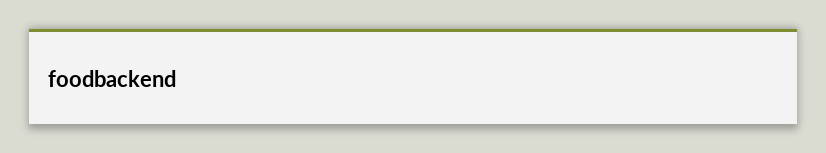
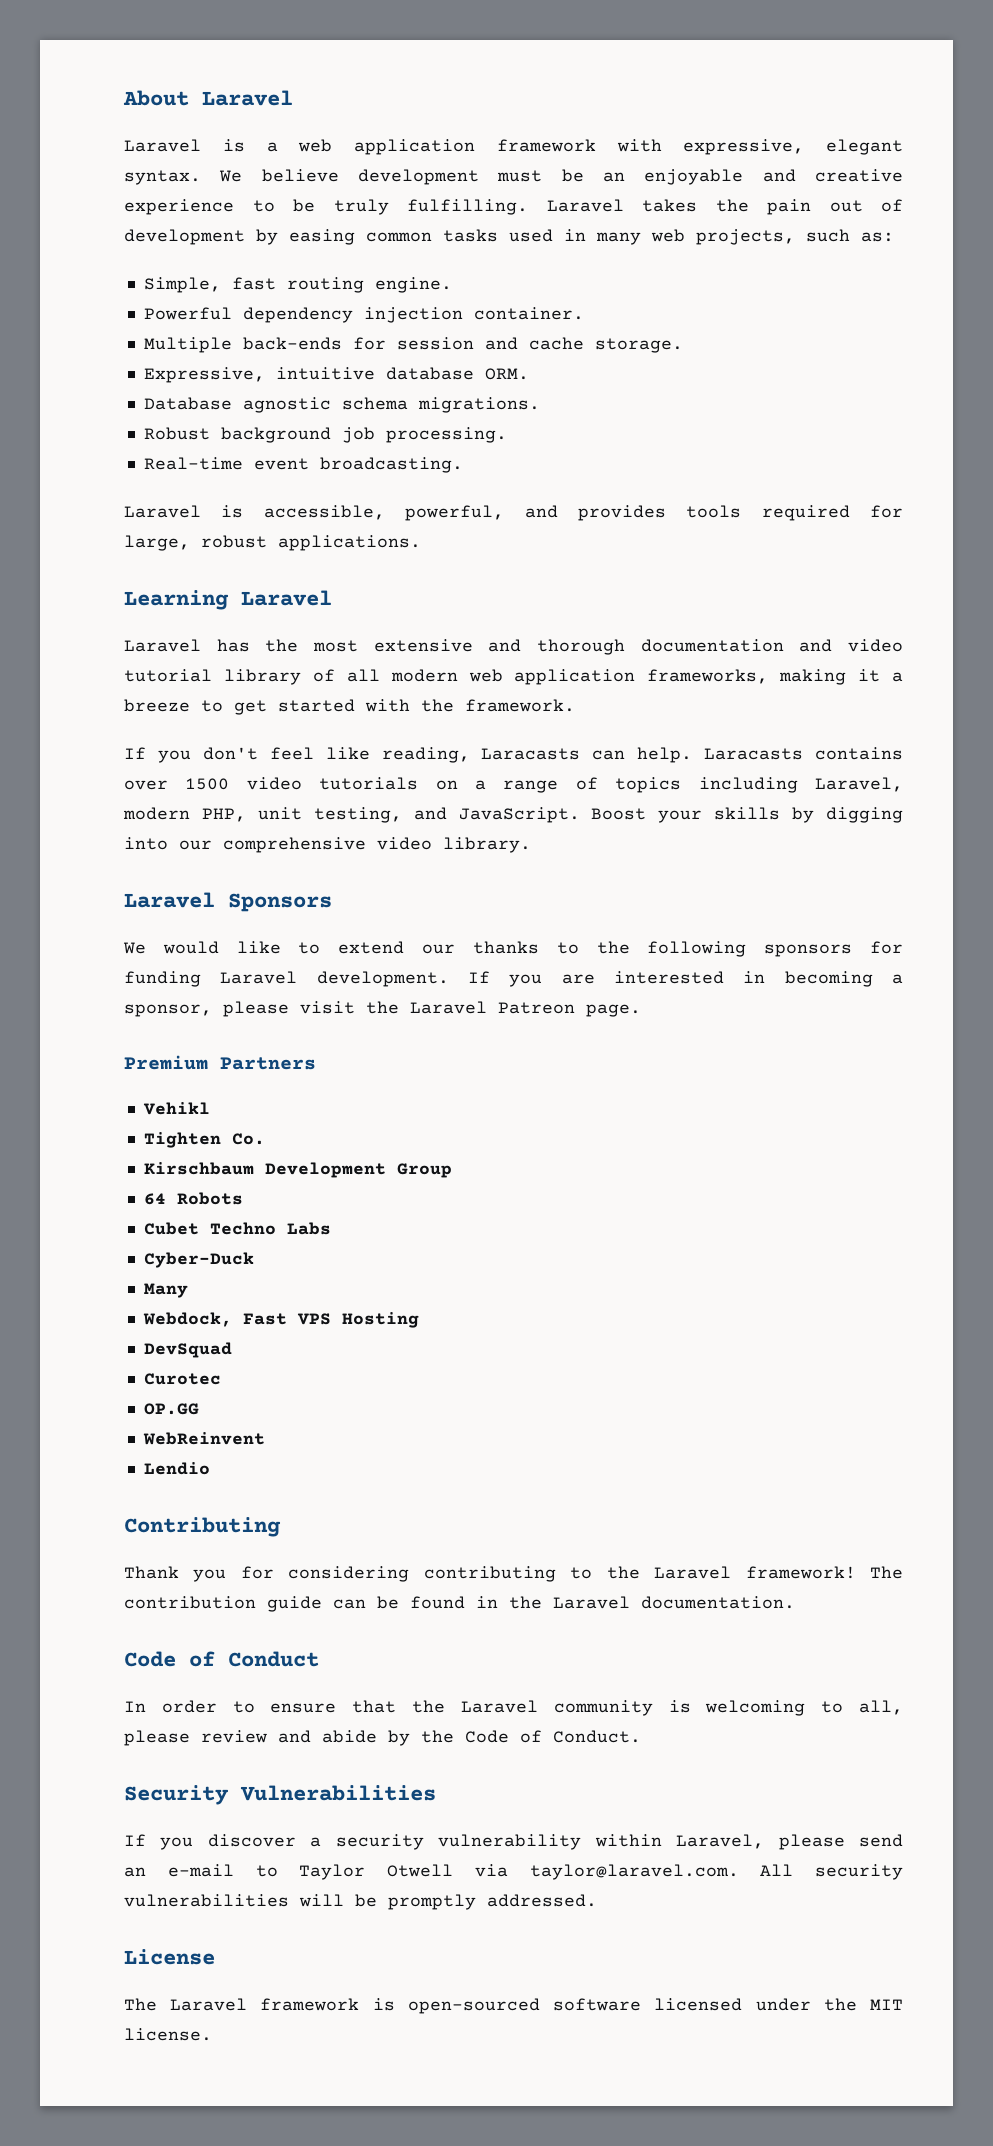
- foodbackend
+ About Laravel
+ Laravel is a web application framework with expressive, elegant syntax. We believe development must be an enjoyable and creative experience to be truly fulfilling. Laravel takes the pain out of development by easing common tasks used in many web projects, such as:
+ Simple, fast routing engine.
+ Powerful dependency injection container.
+ Multiple back-ends for session and cache storage.
+ Expressive, intuitive database ORM.
+ Database agnostic schema migrations.
+ Robust background job processing.
+ Real-time event broadcasting.
+ Laravel is accessible, powerful, and provides tools required for large, robust applications.
+ Learning Laravel
+ Laravel has the most extensive and thorough documentation and video tutorial library of all modern web application frameworks, making it a breeze to get started with the framework.
+ If you don't feel like reading, Laracasts can help. Laracasts contains over 1500 video tutorials on a range of topics including Laravel, modern PHP, unit testing, and JavaScript. Boost your skills by digging into our comprehensive video library.
+ Laravel Sponsors
+ We would like to extend our thanks to the following sponsors for funding Laravel development. If you are interested in becoming a sponsor, please visit the Laravel Patreon page.
+ Premium Partners
+ Vehikl
+ Tighten Co.
+ Kirschbaum Development Group
+ 64 Robots
+ Cubet Techno Labs
+ Cyber-Duck
+ Many
+ Webdock, Fast VPS Hosting
+ DevSquad
+ Curotec
+ OP.GG
+ WebReinvent
+ Lendio
+ Contributing
+ Thank you for considering contributing to the Laravel framework! The contribution guide can be found in the Laravel documentation.
+ Code of Conduct
+ In order to ensure that the Laravel community is welcoming to all, please review and abide by the Code of Conduct.
+ Security Vulnerabilities
+ If you discover a security vulnerability within Laravel, please send an e-mail to Taylor Otwell via taylor@laravel.com. All security vulnerabilities will be promptly addressed.
+ License
+ The Laravel framework is open-sourced software licensed under the MIT license.

